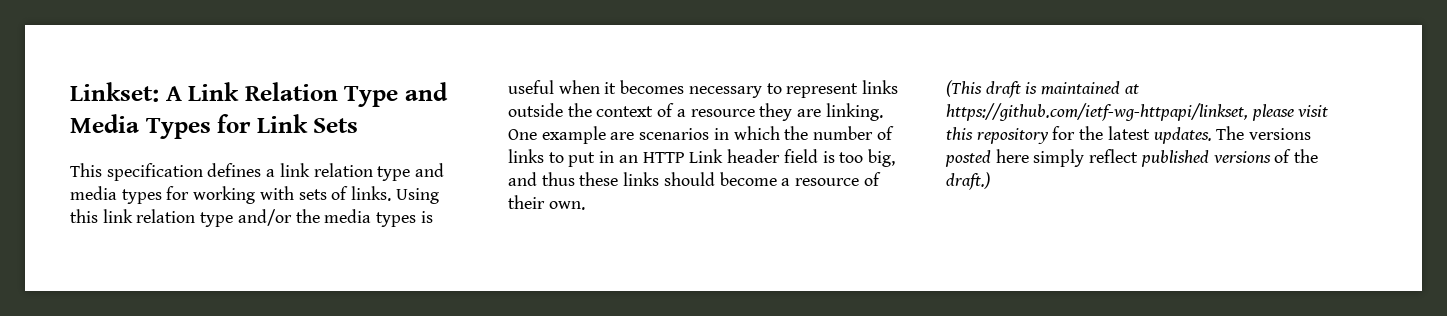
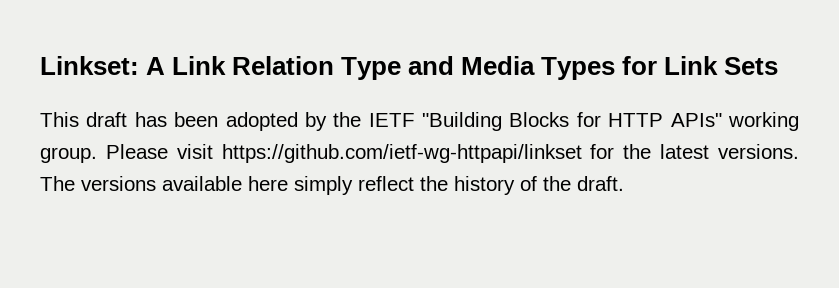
- This specification defines a link relation type and media types for working with sets of links. Using this link relation type and/or the media types is useful when it becomes necessary to represent links outside the context of a resource they are linking. One example are scenarios in which the number of links to put in an HTTP Link header field is too big, and thus these links should become a resource of their own.
- (This draft is maintained at https://github.com/ietf-wg-httpapi/linkset, please visit this repository for the latest updates.
+ This draft has been adopted by the IETF "Building Blocks for HTTP APIs" working group. Please visit https://github.com/ietf-wg-httpapi/linkset for the latest versions.
- The versions posted here simply reflect published versions of the draft.)
+ The versions available here simply reflect the history of the draft.

